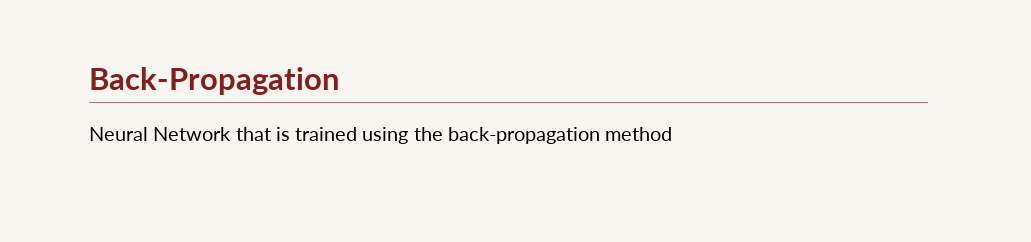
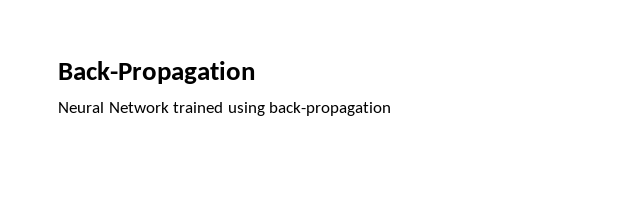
- Neural Network that is trained using the back-propagation method
+ Neural Network trained using back-propagation

